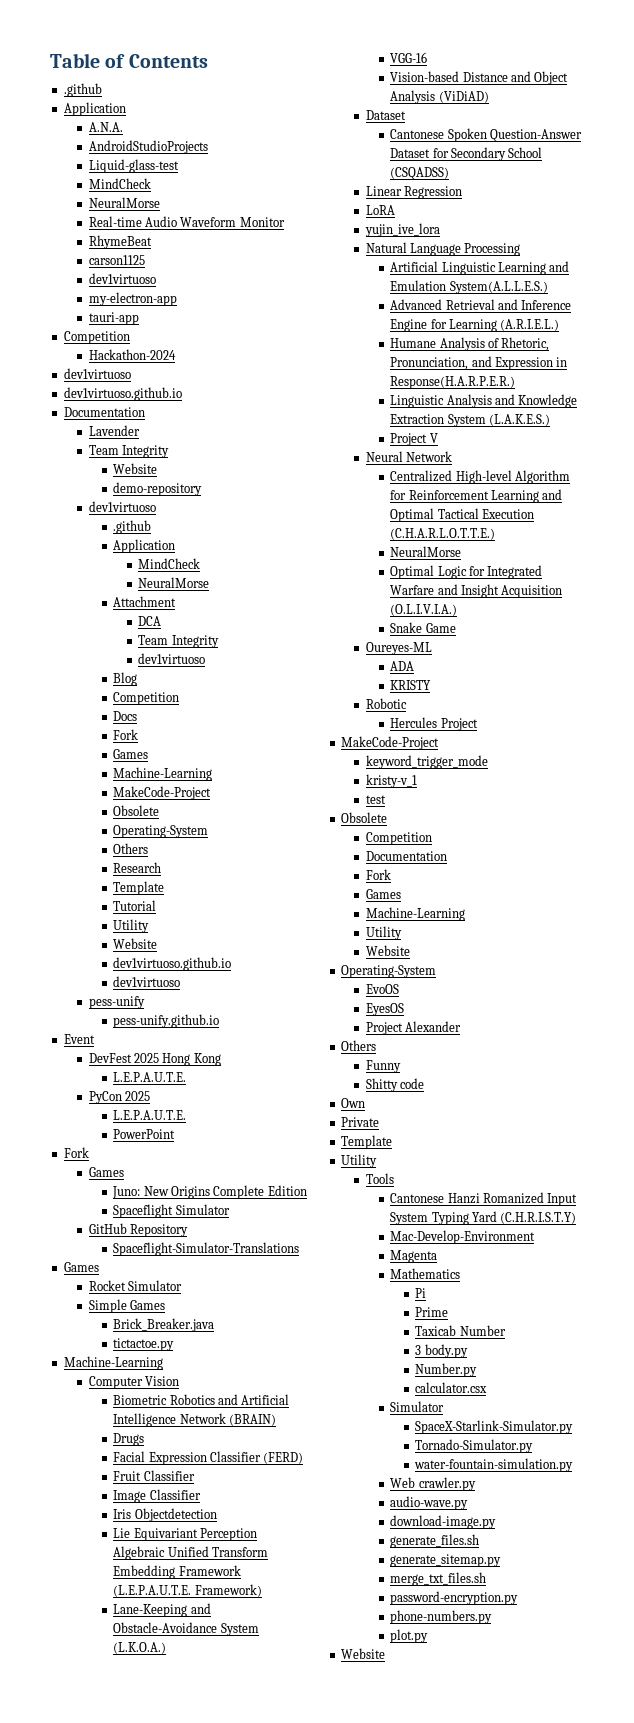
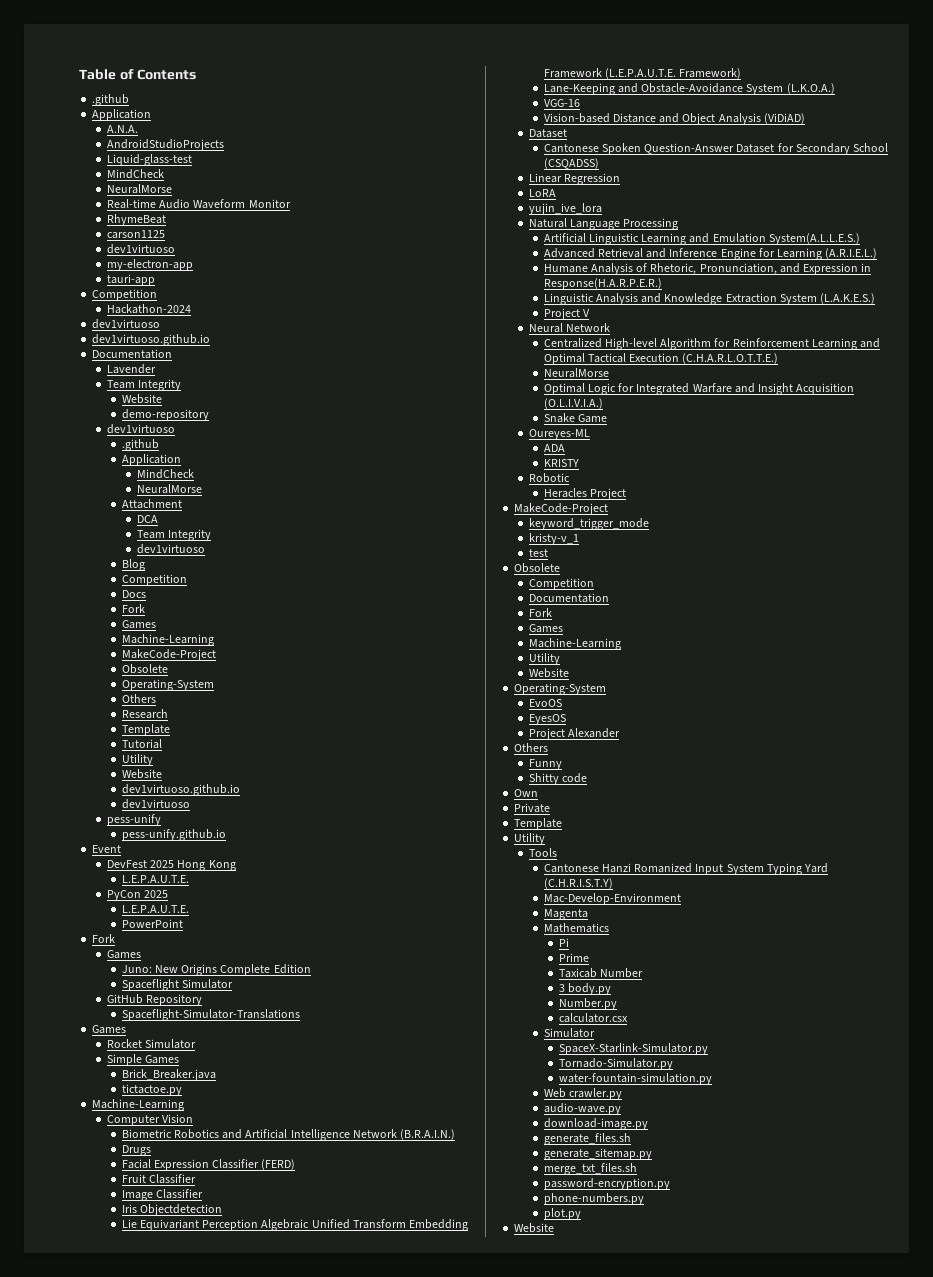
- Biometric Robotics and Artificial Intelligence Network (BRAIN)
+ Biometric Robotics and Artificial Intelligence Network (B.R.A.I.N.)
- Hercules Project
+ Heracles Project

